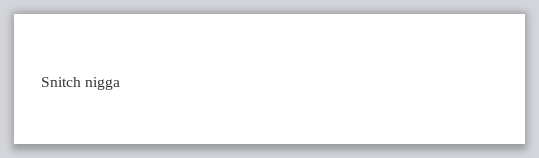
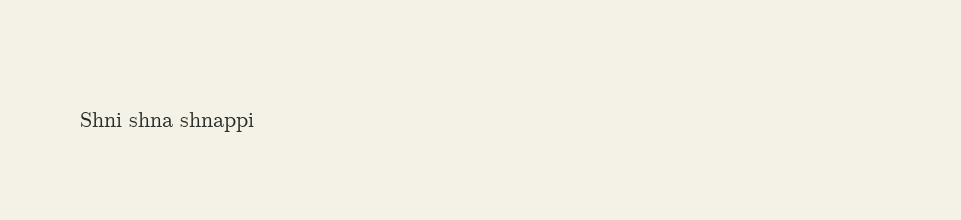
- Snitch nigga
+ Shni shna shnappi

